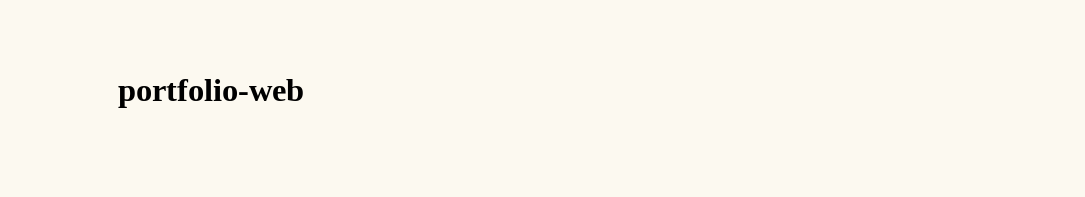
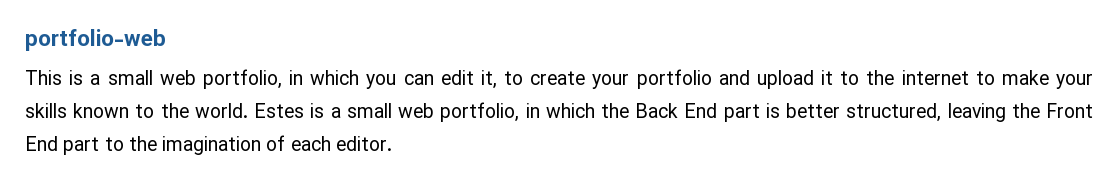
+ This is a small web portfolio, in which you can edit it, to create your portfolio and upload it to the internet to make your skills known to the world. Estes is a small web portfolio, in which the Back End part is better structured, leaving the Front End part to the imagination of each editor.

